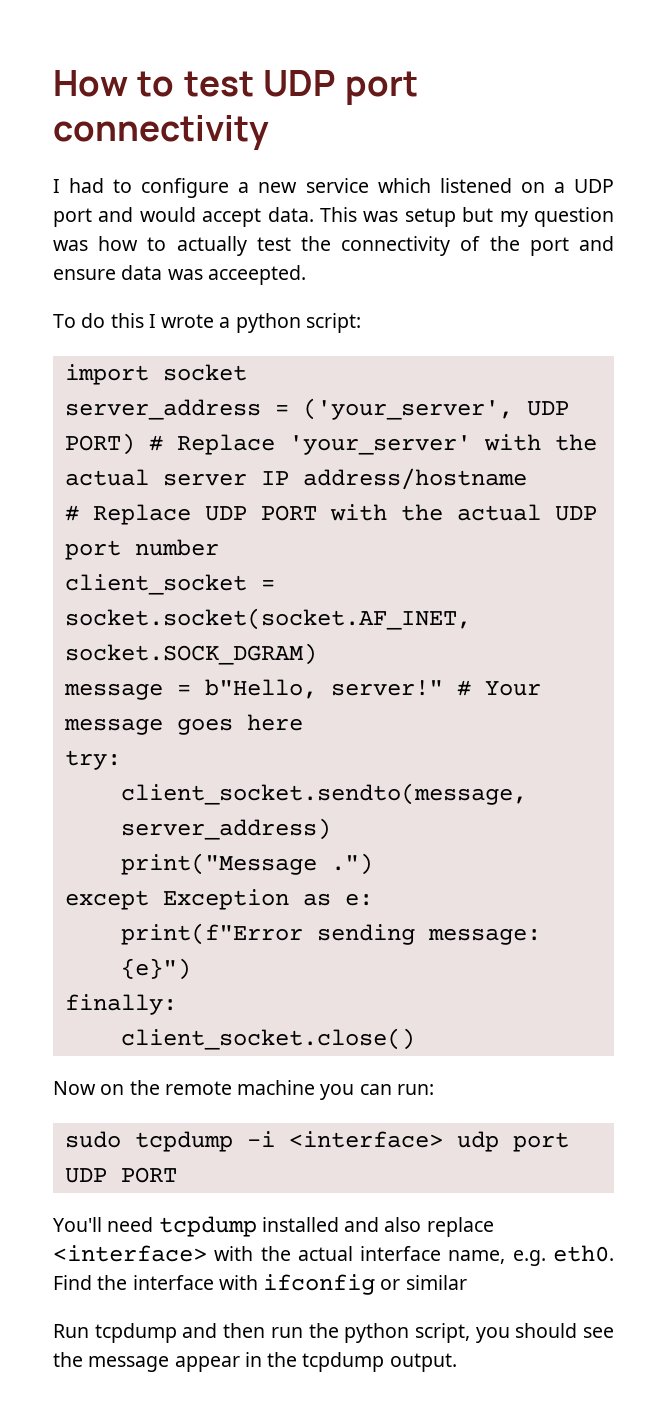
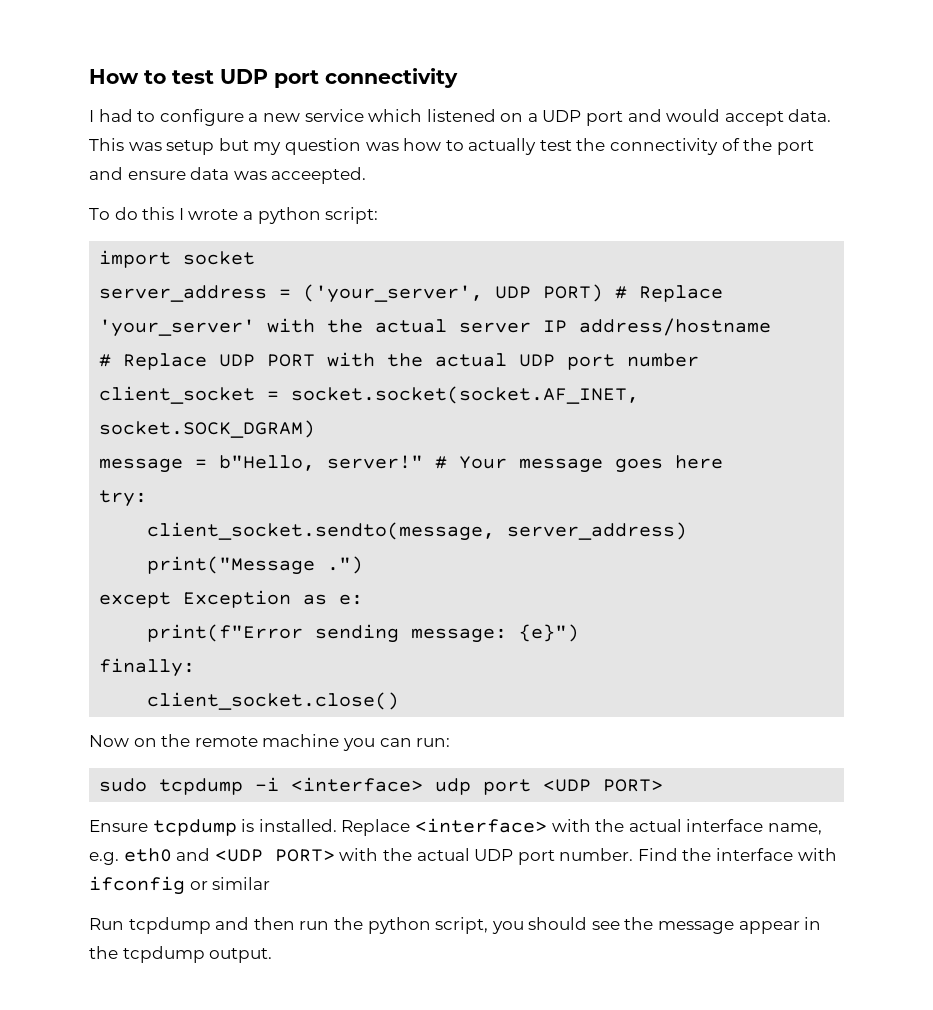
- sudo tcpdump -i <interface> udp port UDP PORT
- You'll need tcpdump installed and also replace <interface> with the actual interface name, e.g. eth0.
+ sudo tcpdump -i <interface> udp port <UDP PORT>
+ Ensure tcpdump is installed. Replace <interface> with the actual interface name, e.g. eth0 and <UDP PORT> with the actual UDP port number.

